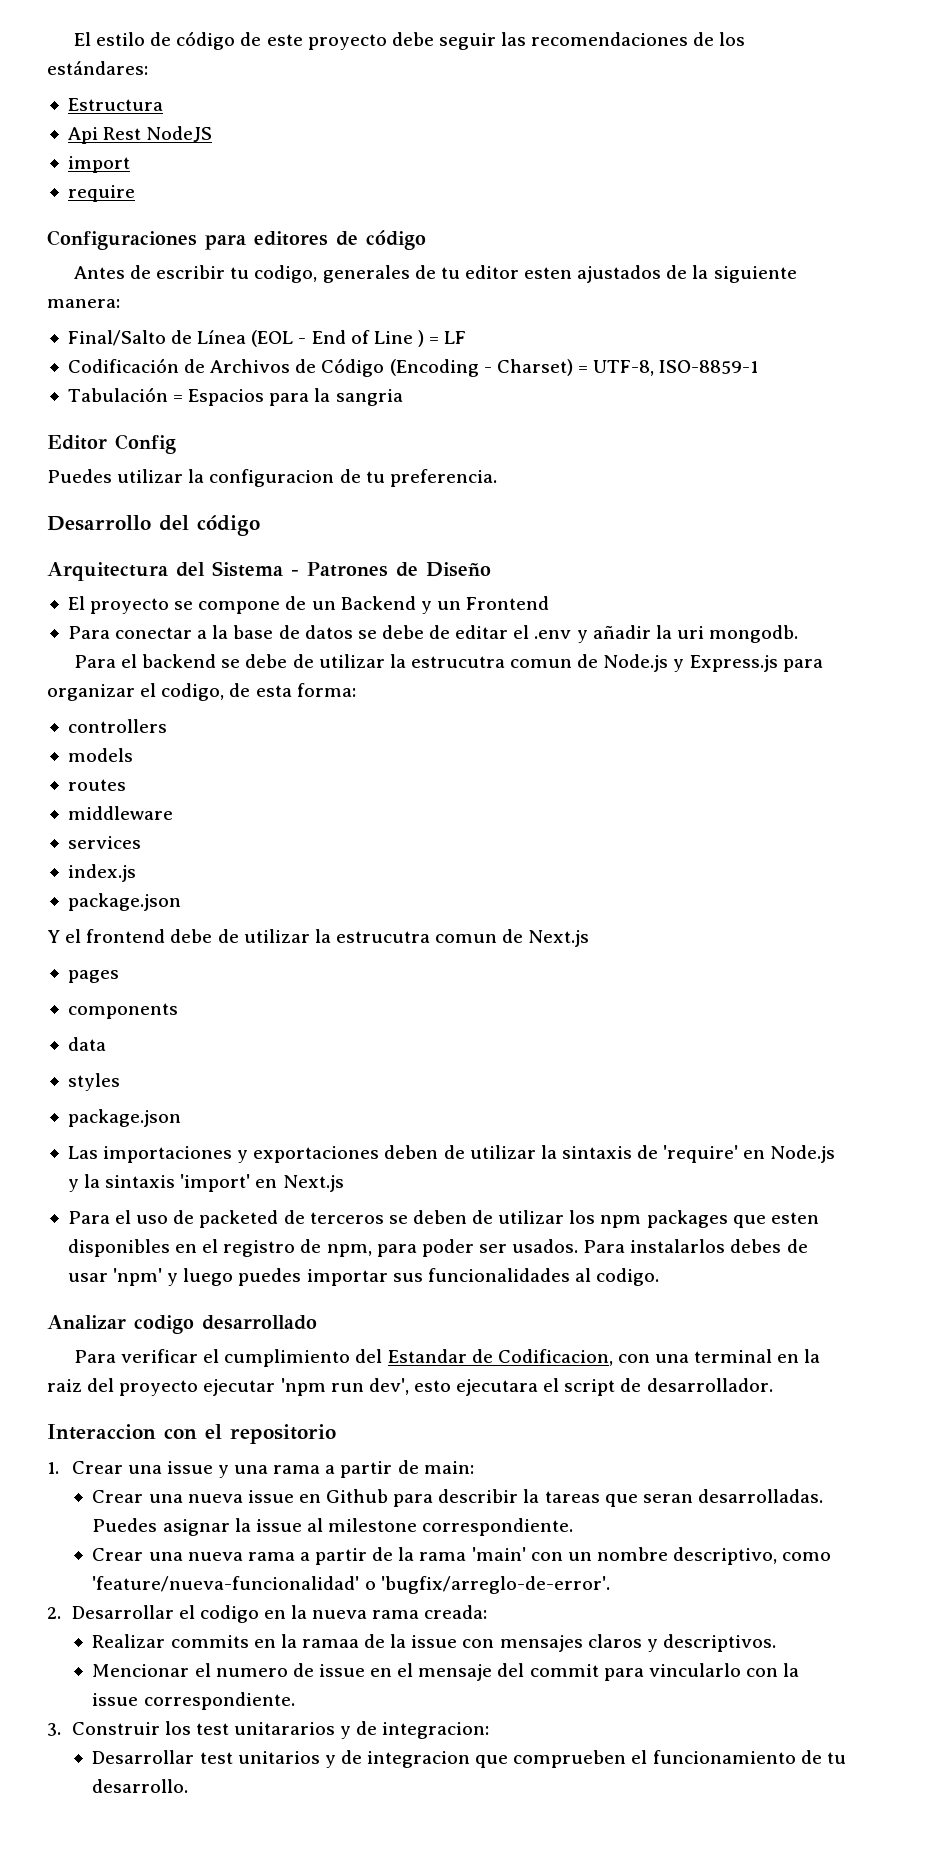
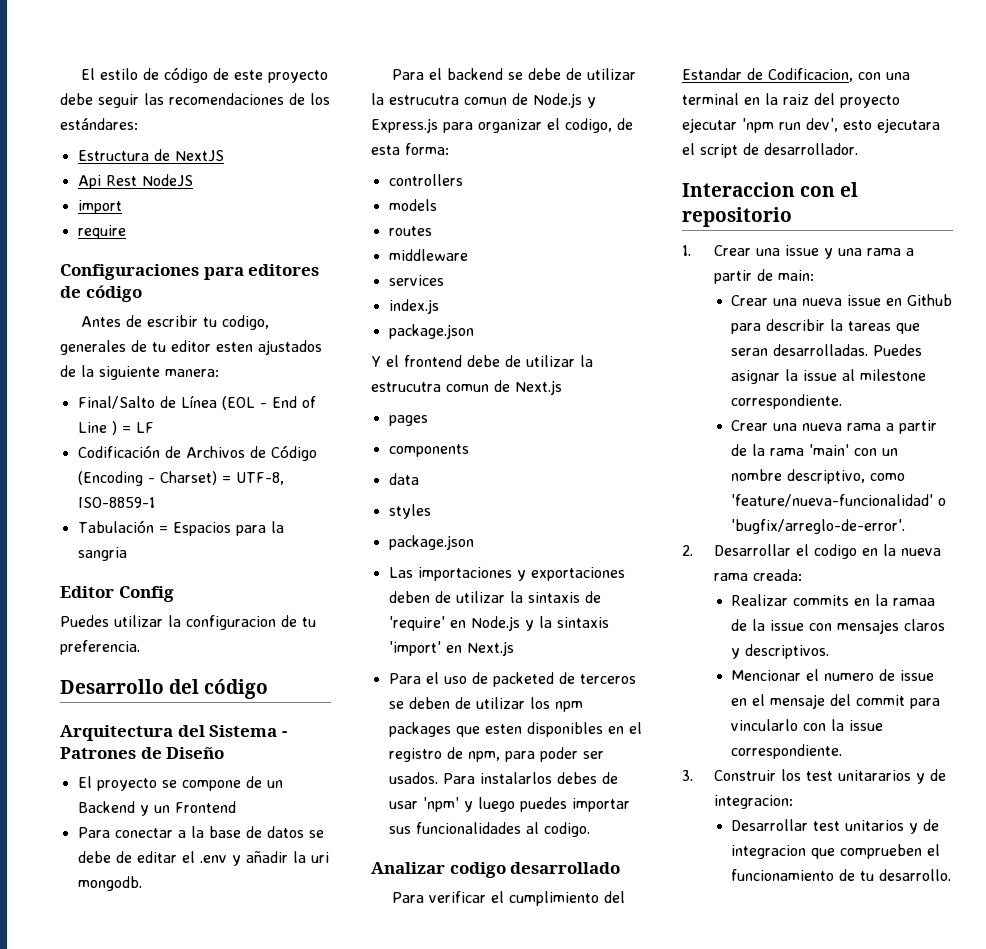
- Estructura
+ Estructura de NextJS

